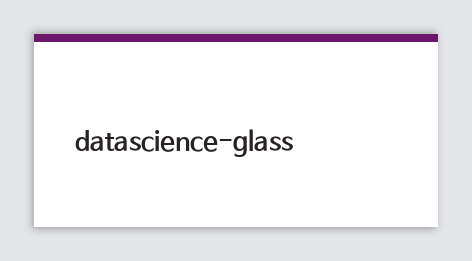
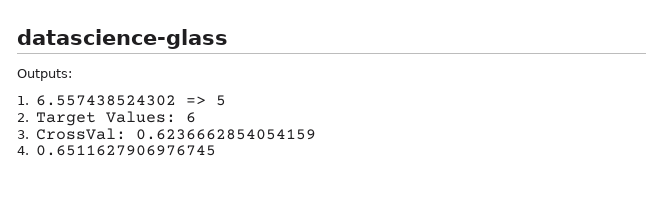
+ Outputs:
+ 1. 6.557438524302 => 5
+ 2. Target Values: 6
+ 3. CrossVal: 0.6236662854054159
+ 4. 0.6511627906976745

